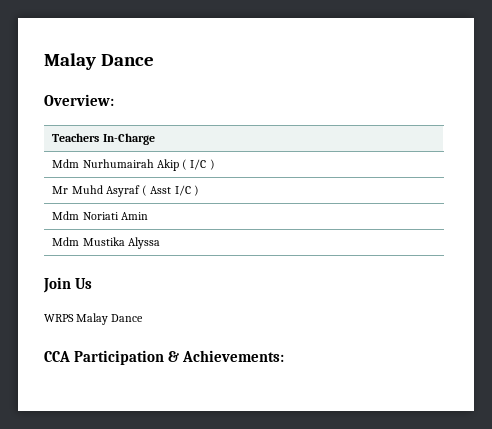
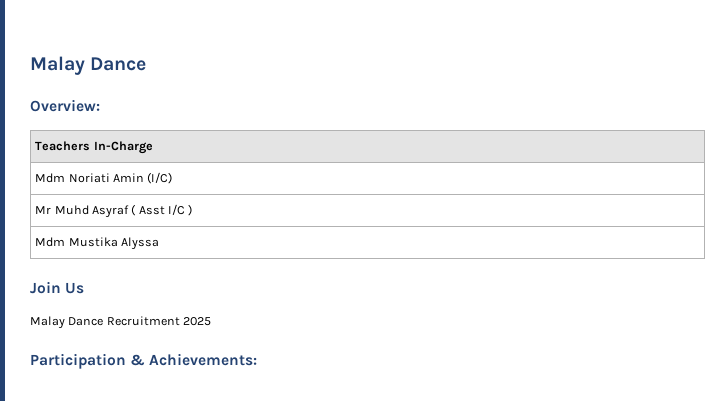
- Mdm Nurhumairah Akip ( I/C )
+ Mdm Noriati Amin (I/C)
- Mdm Noriati Amin
- WRPS Malay Dance
- CCA Participation & Achievements:
+ Malay Dance Recruitment 2025
+ Participation & Achievements:

